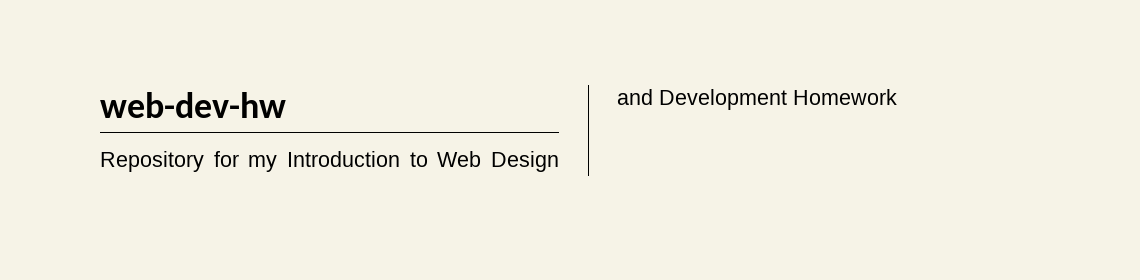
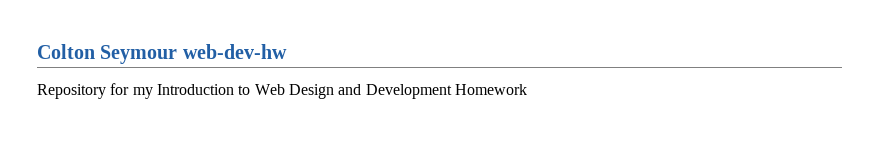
- web-dev-hw
+ Colton Seymour web-dev-hw

